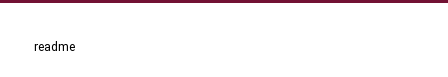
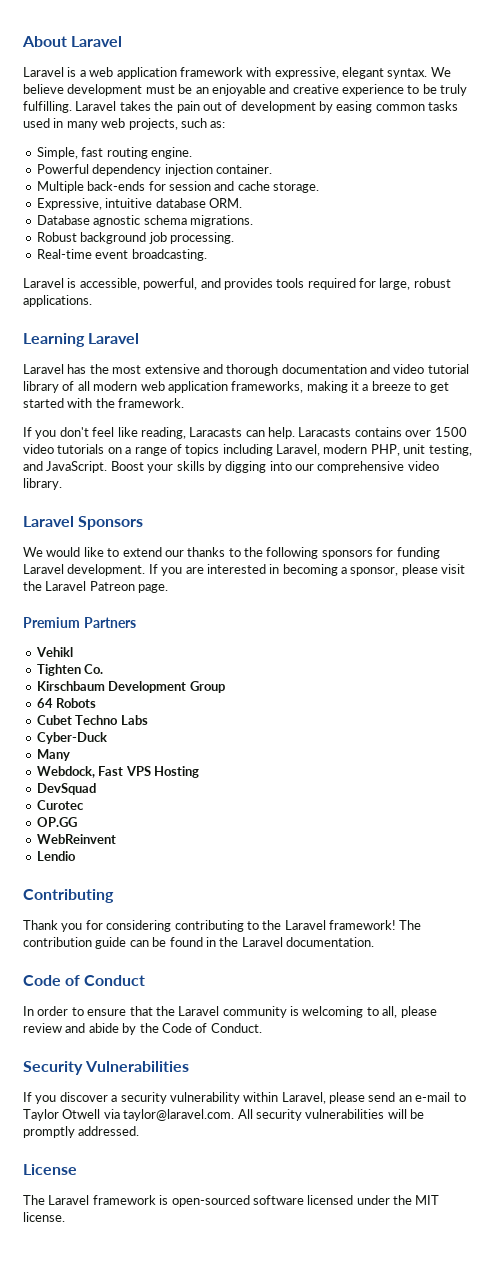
- readme
+ About Laravel
+ Laravel is a web application framework with expressive, elegant syntax. We believe development must be an enjoyable and creative experience to be truly fulfilling. Laravel takes the pain out of development by easing common tasks used in many web projects, such as:
+ Simple, fast routing engine.
+ Powerful dependency injection container.
+ Multiple back-ends for session and cache storage.
+ Expressive, intuitive database ORM.
+ Database agnostic schema migrations.
+ Robust background job processing.
+ Real-time event broadcasting.
+ Laravel is accessible, powerful, and provides tools required for large, robust applications.
+ Learning Laravel
+ Laravel has the most extensive and thorough documentation and video tutorial library of all modern web application frameworks, making it a breeze to get started with the framework.
+ If you don't feel like reading, Laracasts can help. Laracasts contains over 1500 video tutorials on a range of topics including Laravel, modern PHP, unit testing, and JavaScript. Boost your skills by digging into our comprehensive video library.
+ Laravel Sponsors
+ We would like to extend our thanks to the following sponsors for funding Laravel development. If you are interested in becoming a sponsor, please visit the Laravel Patreon page.
+ Premium Partners
+ Vehikl
+ Tighten Co.
+ Kirschbaum Development Group
+ 64 Robots
+ Cubet Techno Labs
+ Cyber-Duck
+ Many
+ Webdock, Fast VPS Hosting
+ DevSquad
+ Curotec
+ OP.GG
+ WebReinvent
+ Lendio
+ Contributing
+ Thank you for considering contributing to the Laravel framework! The contribution guide can be found in the Laravel documentation.
+ Code of Conduct
+ In order to ensure that the Laravel community is welcoming to all, please review and abide by the Code of Conduct.
+ Security Vulnerabilities
+ If you discover a security vulnerability within Laravel, please send an e-mail to Taylor Otwell via taylor@laravel.com. All security vulnerabilities will be promptly addressed.
+ License
+ The Laravel framework is open-sourced software licensed under the MIT license.

